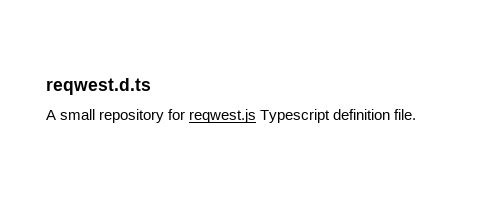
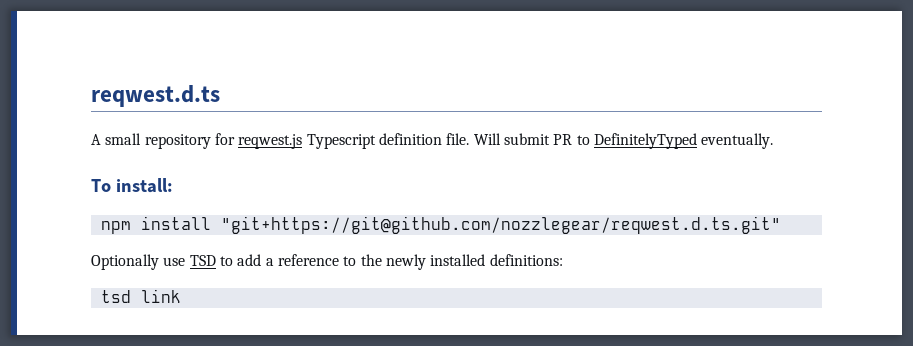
+ Will submit PR to DefinitelyTyped eventually.
+ To install:
+ npm install "git+https://git@github.com/nozzlegear/reqwest.d.ts.git"
+ Optionally use TSD to add a reference to the newly installed definitions:
+ tsd link

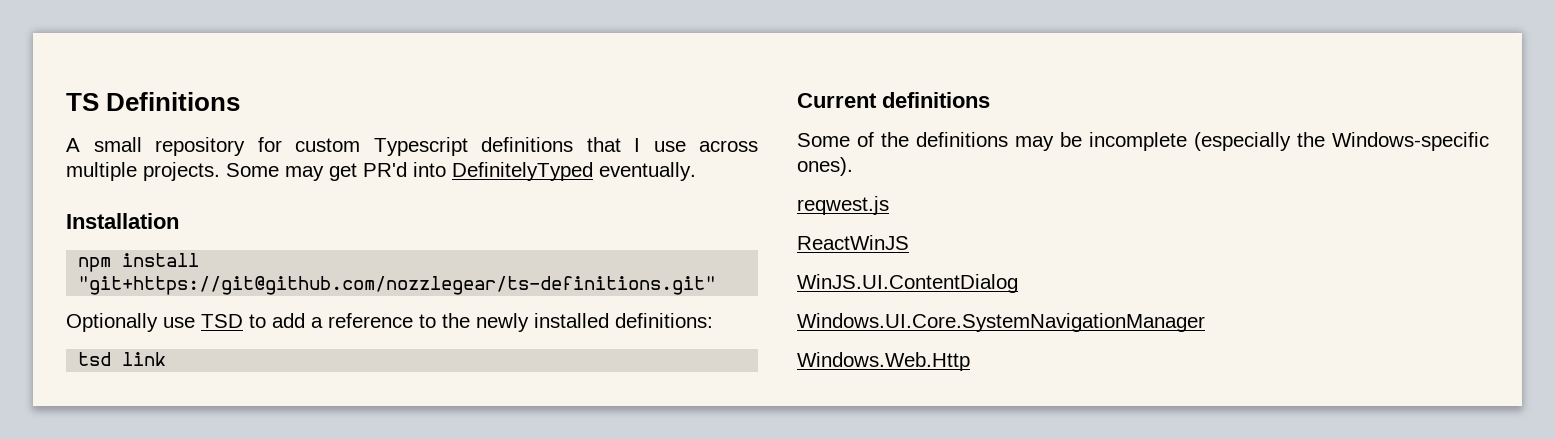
- reqwest.d.ts
+ TS Definitions
- A small repository for reqwest.js Typescript definition file. Will submit PR to DefinitelyTyped eventually.
+ A small repository for custom Typescript definitions that I use across multiple projects. Some may get PR'd into DefinitelyTyped eventually.
- To install:
+ Installation
- npm install "git+https://git@github.com/nozzlegear/reqwest.d.ts.git"
+ npm install "git+https://git@github.com/nozzlegear/ts-definitions.git"
+ Current definitions
+ Some of the definitions may be incomplete (especially the Windows-specific ones).
+ reqwest.js
+ ReactWinJS
+ WinJS.UI.ContentDialog
+ Windows.UI.Core.SystemNavigationManager
+ Windows.Web.Http

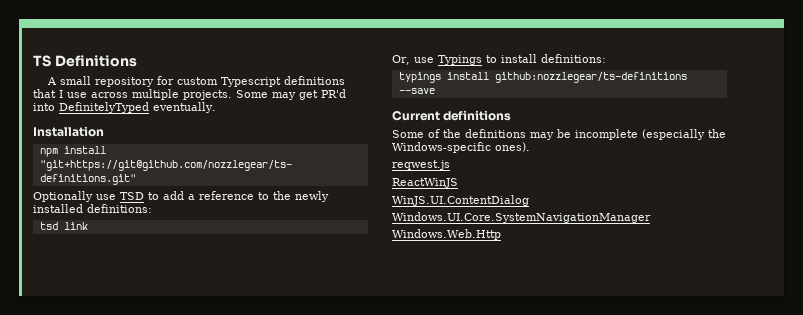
+ Or, use Typings to install definitions:
+ typings install github:nozzlegear/ts-definitions --save

